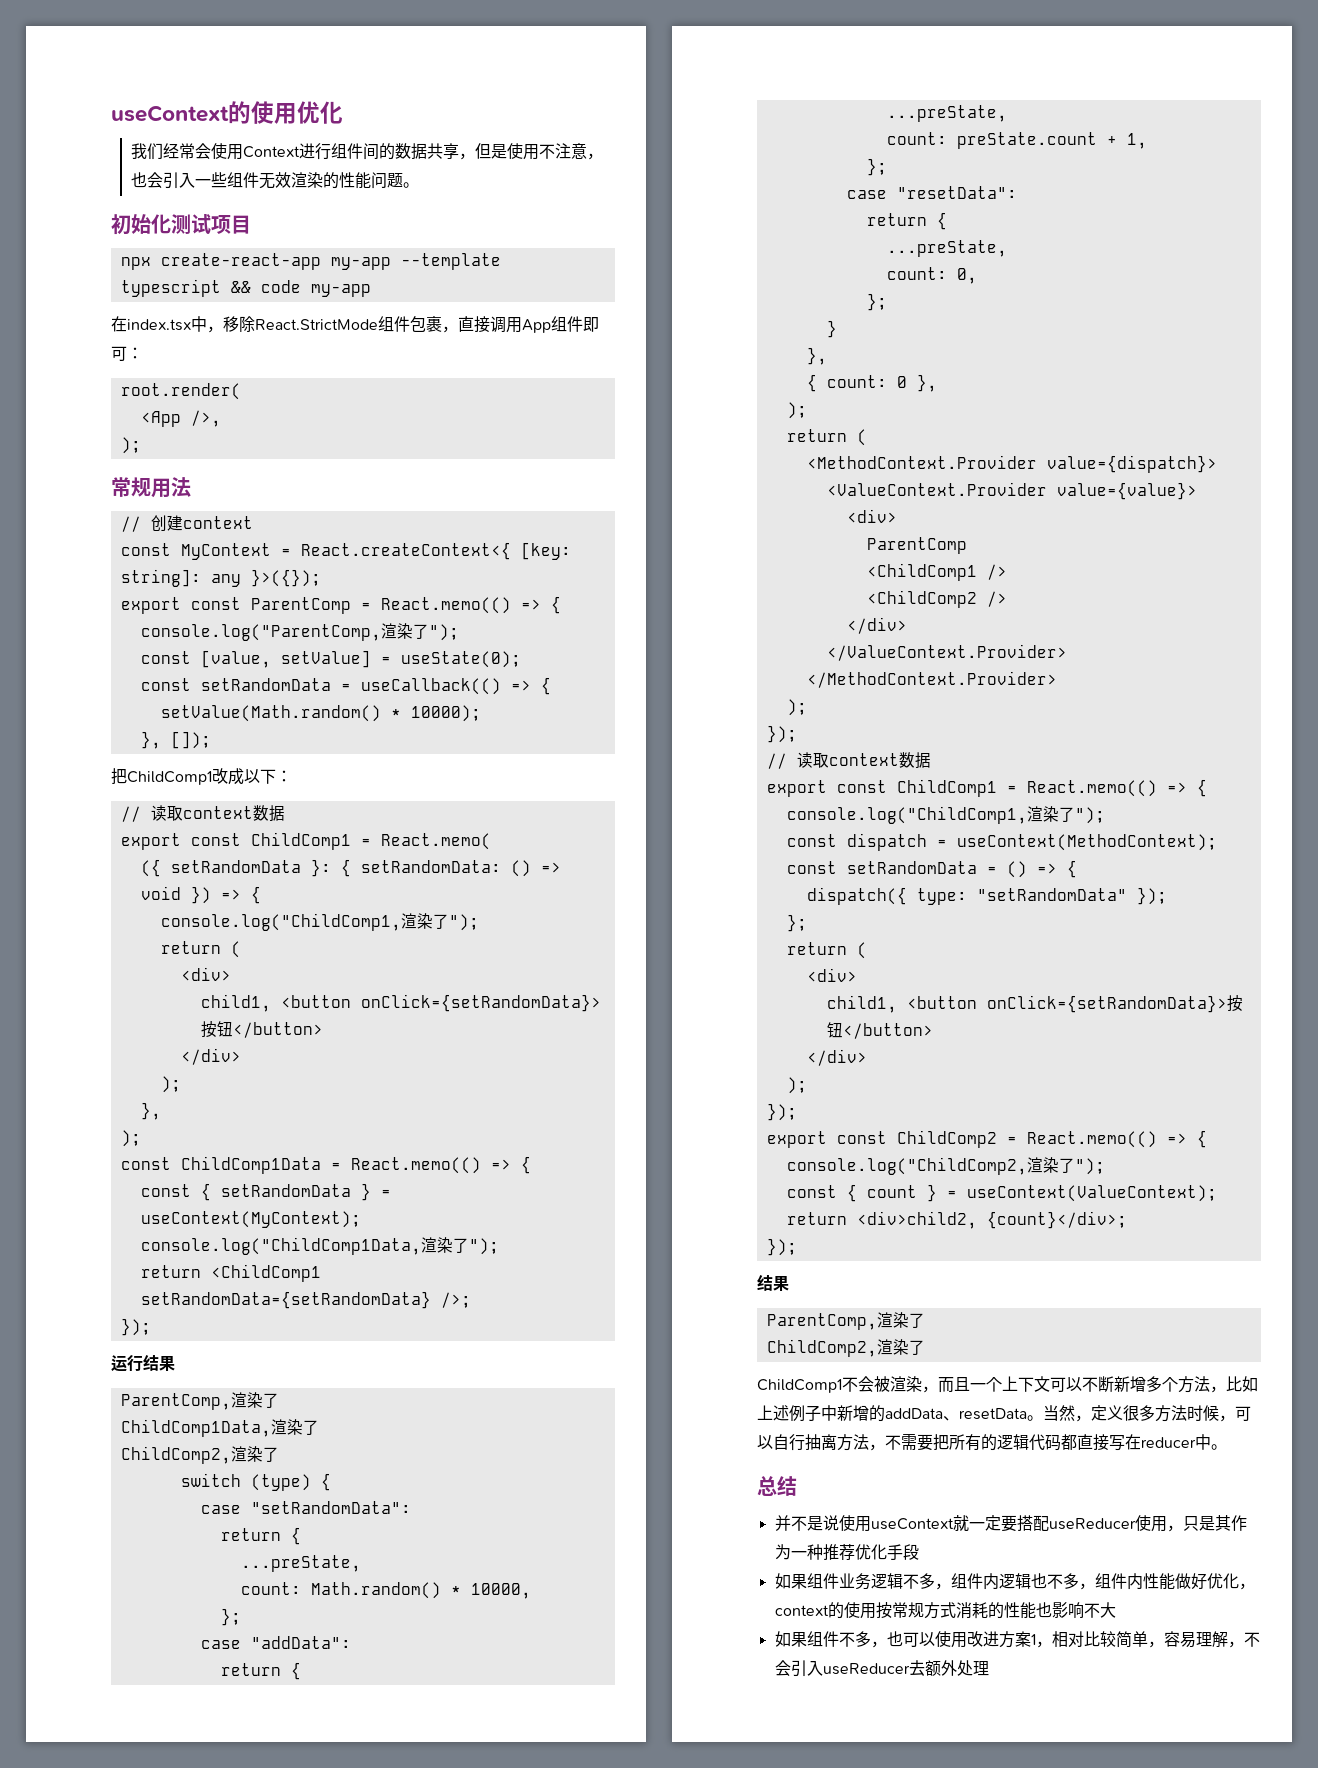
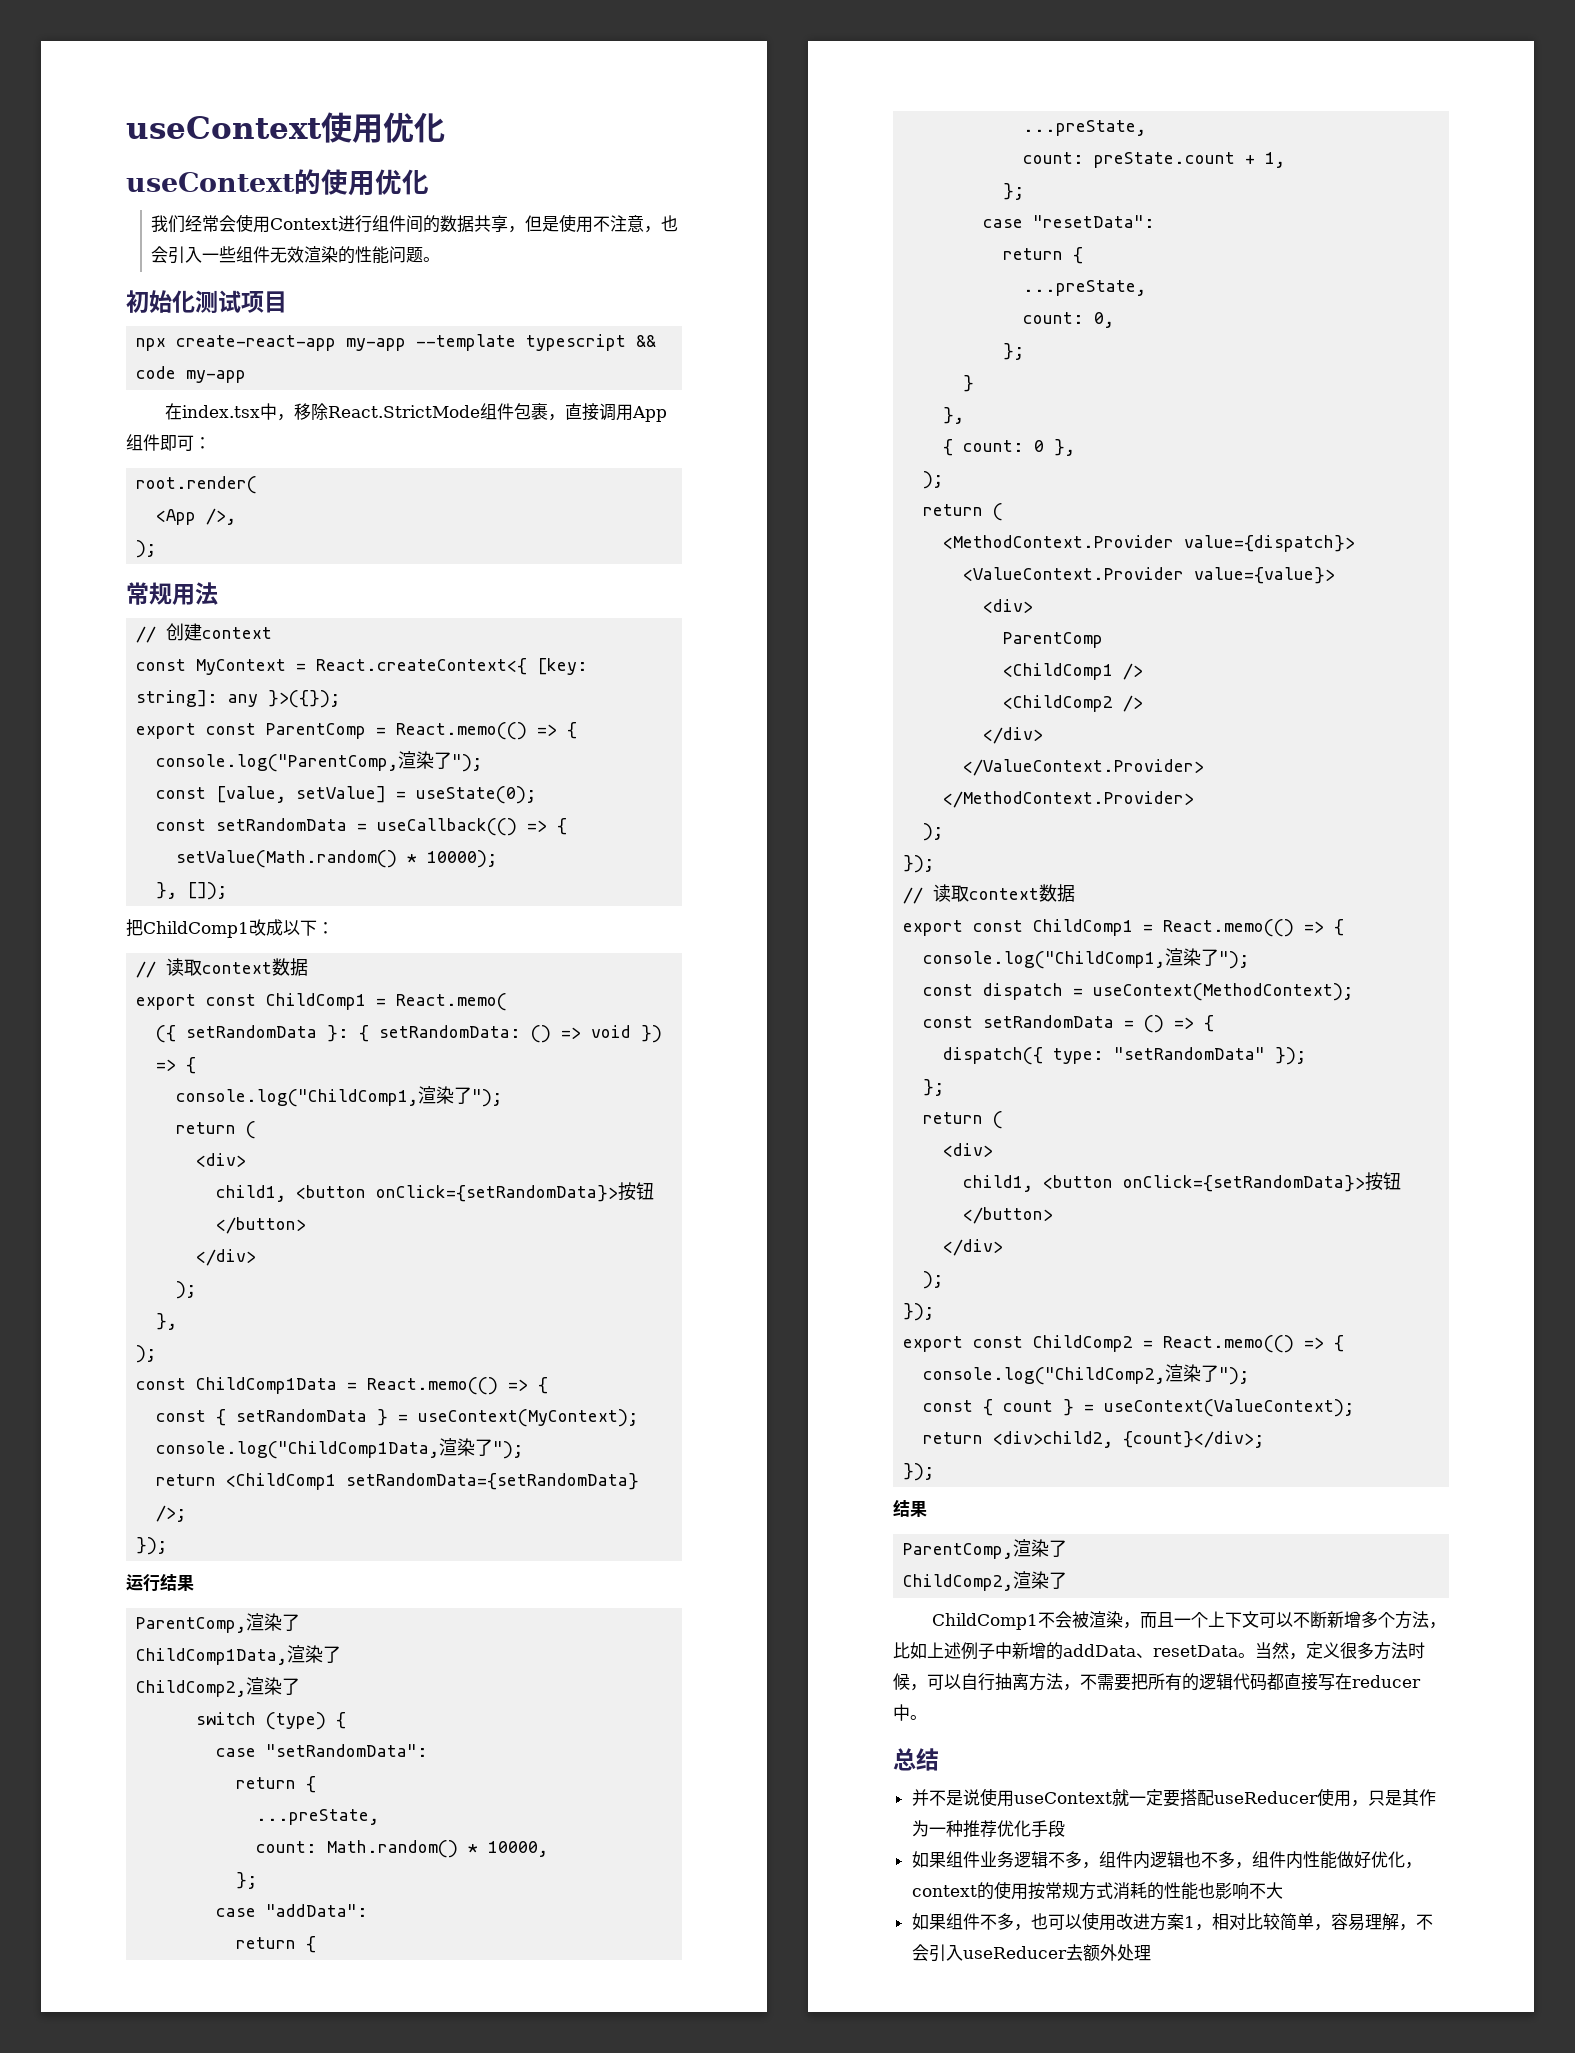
+ useContext使用优化

